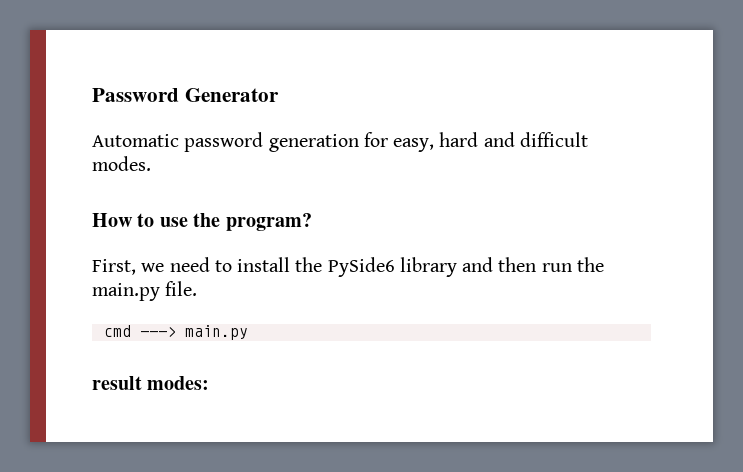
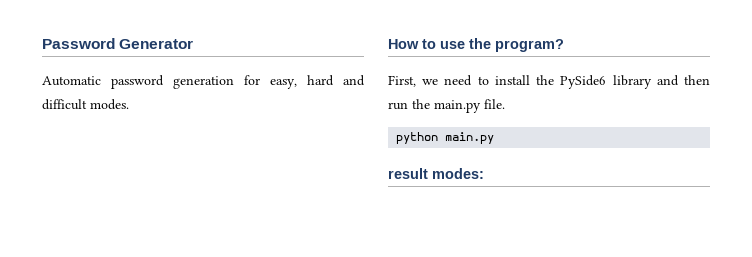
- cmd ---> main.py
+ python main.py

